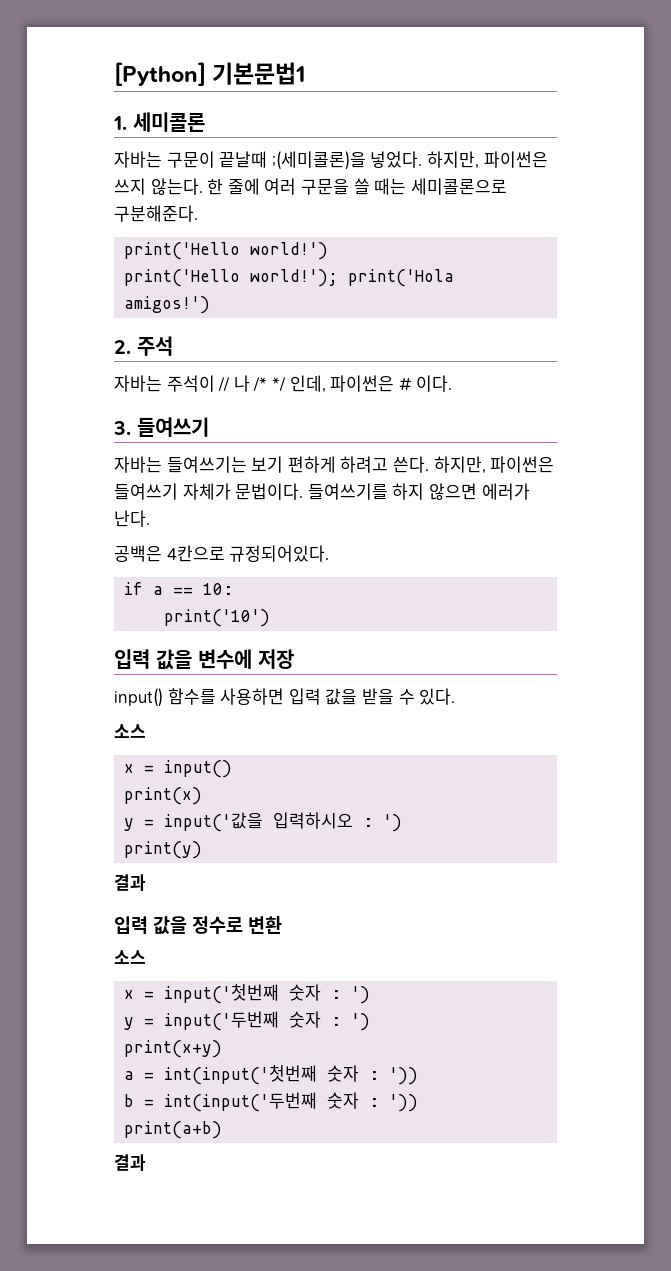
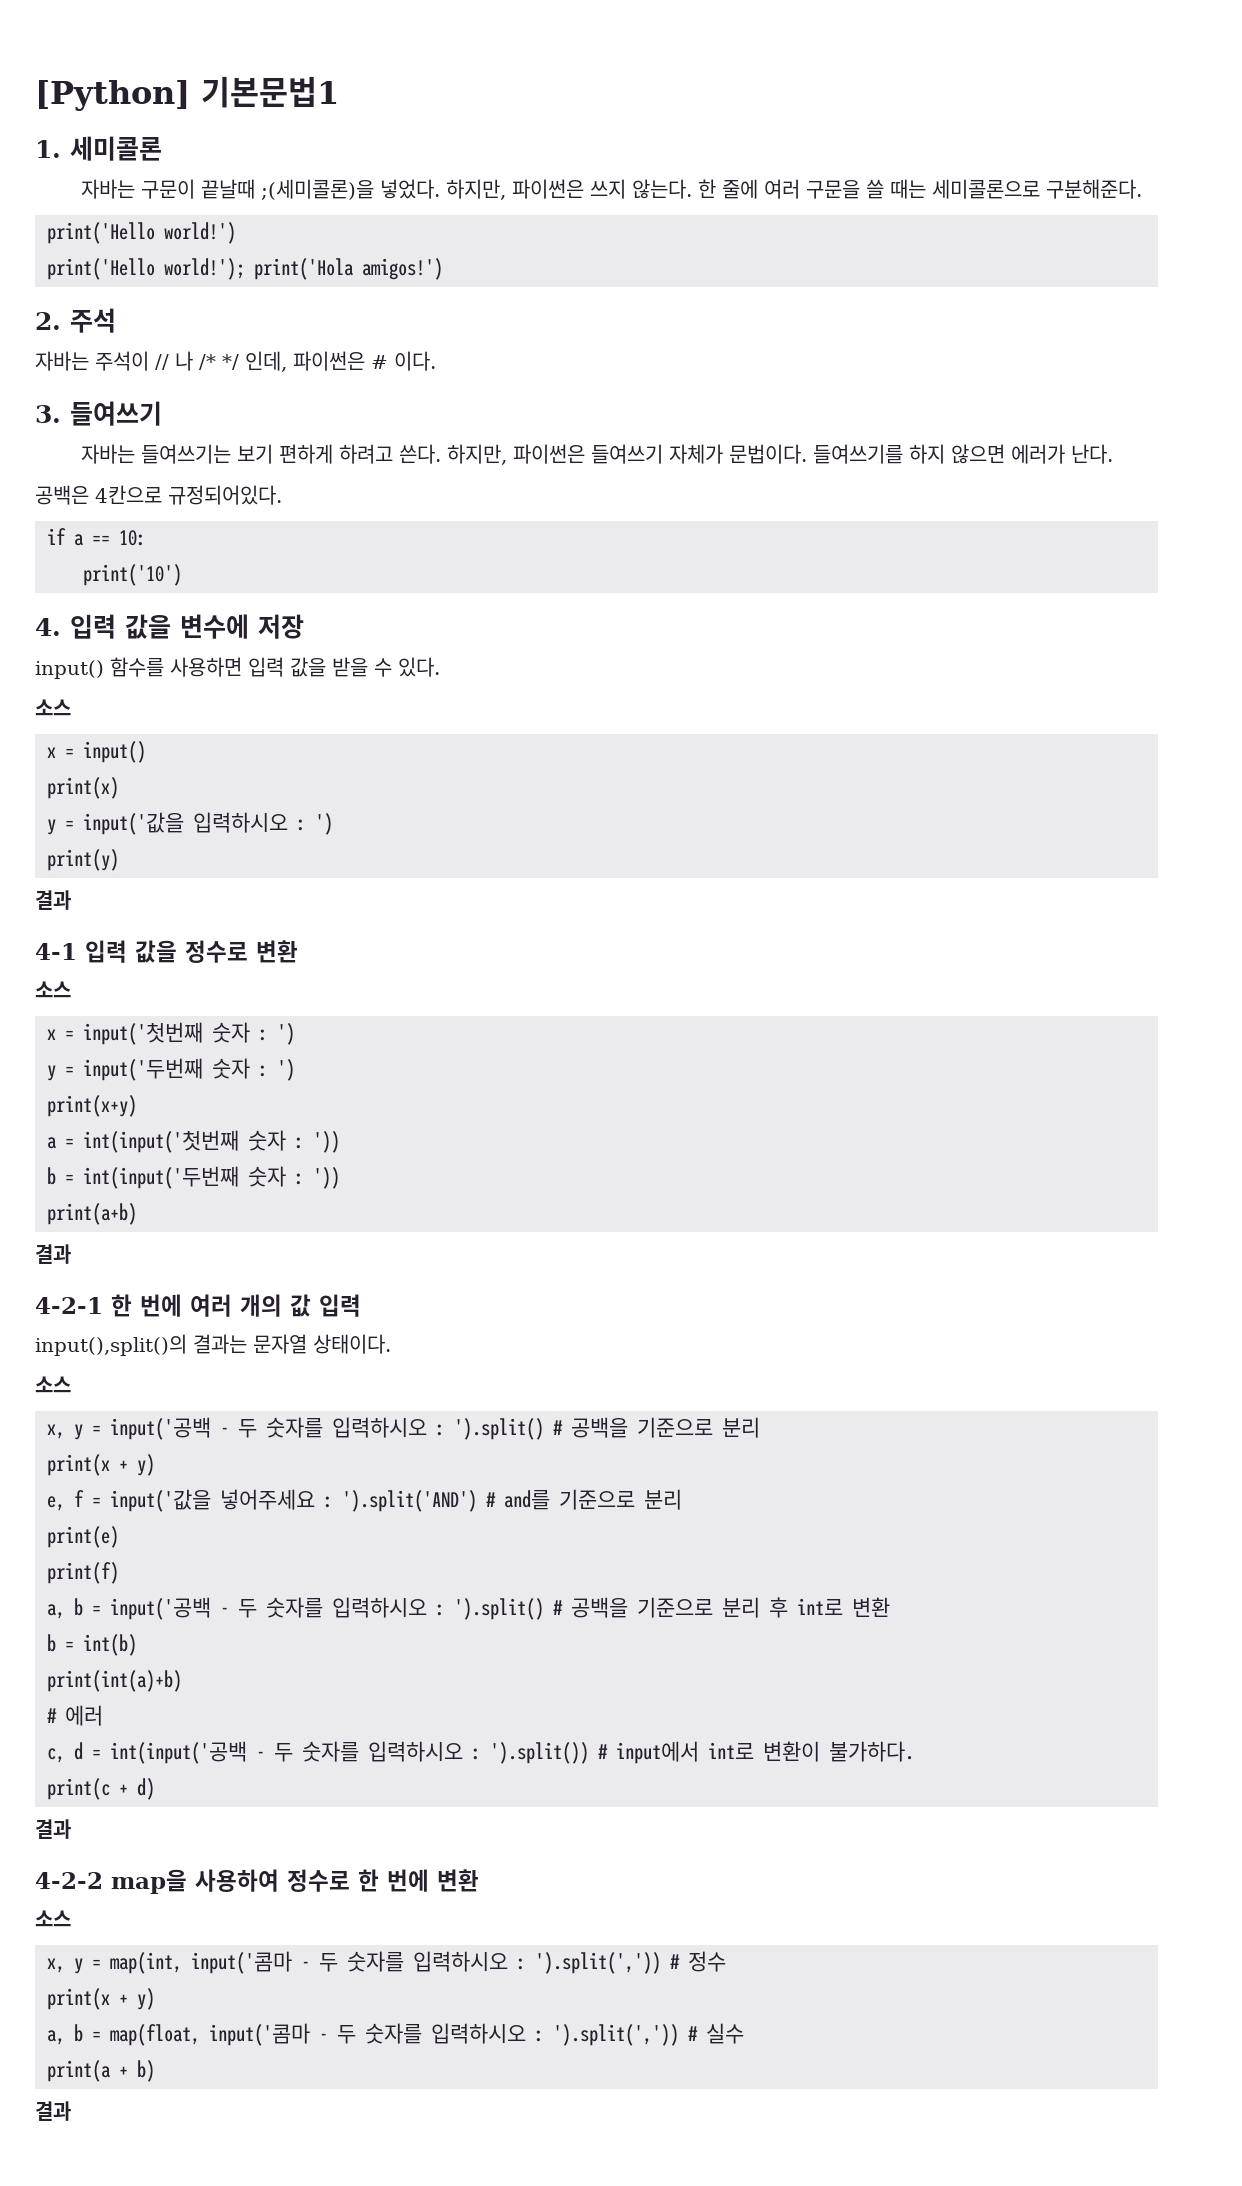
- 입력 값을 변수에 저장
+ 4. 입력 값을 변수에 저장
- 입력 값을 정수로 변환
+ 4-1 입력 값을 정수로 변환
+ 4-2-1 한 번에 여러 개의 값 입력
+ input(),split()의 결과는 문자열 상태이다.
+ 소스
+ x, y = input('공백 - 두 숫자를 입력하시오 : ').split() # 공백을 기준으로 분리
+ print(x + y)
+ e, f = input('값을 넣어주세요 : ').split('AND') # and를 기준으로 분리
+ print(e)
+ print(f)
+ a, b = input('공백 - 두 숫자를 입력하시오 : ').split() # 공백을 기준으로 분리 후 int로 변환
+ b = int(b)
+ print(int(a)+b)
+ # 에러
+ c, d = int(input('공백 - 두 숫자를 입력하시오 : ').split()) # input에서 int로 변환이 불가하다.
+ print(c + d)
+ 결과
+ 4-2-2 map을 사용하여 정수로 한 번에 변환
+ 소스
+ x, y = map(int, input('콤마 - 두 숫자를 입력하시오 : ').split(',')) # 정수
+ print(x + y)
+ a, b = map(float, input('콤마 - 두 숫자를 입력하시오 : ').split(',')) # 실수
+ print(a + b)
+ 결과

